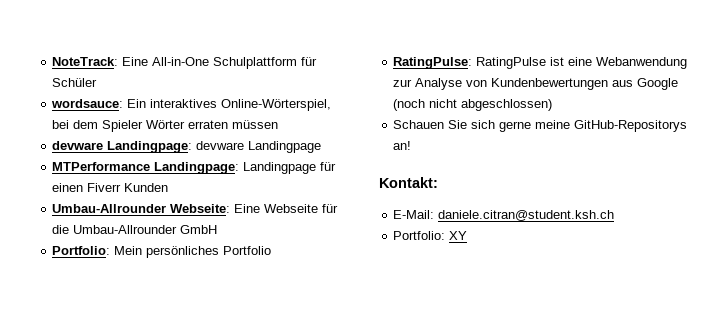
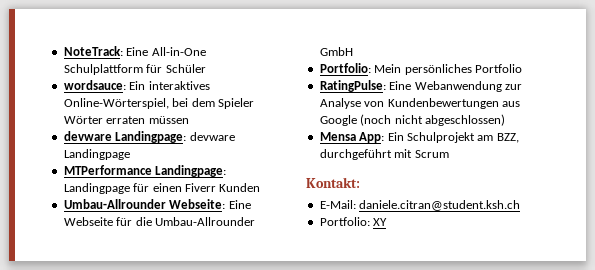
- RatingPulse: RatingPulse ist eine Webanwendung zur Analyse von Kundenbewertungen aus Google (noch nicht abgeschlossen)
+ RatingPulse: Eine Webanwendung zur Analyse von Kundenbewertungen aus Google (noch nicht abgeschlossen)
- Schauen Sie sich gerne meine GitHub-Repositorys an!
+ Mensa App: Ein Schulprojekt am BZZ, durchgeführt mit Scrum

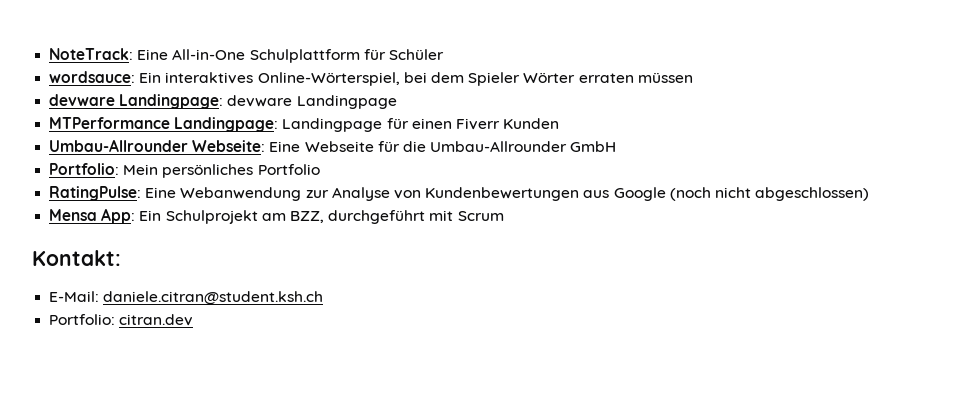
- Portfolio: XY
+ Portfolio: citran.dev

